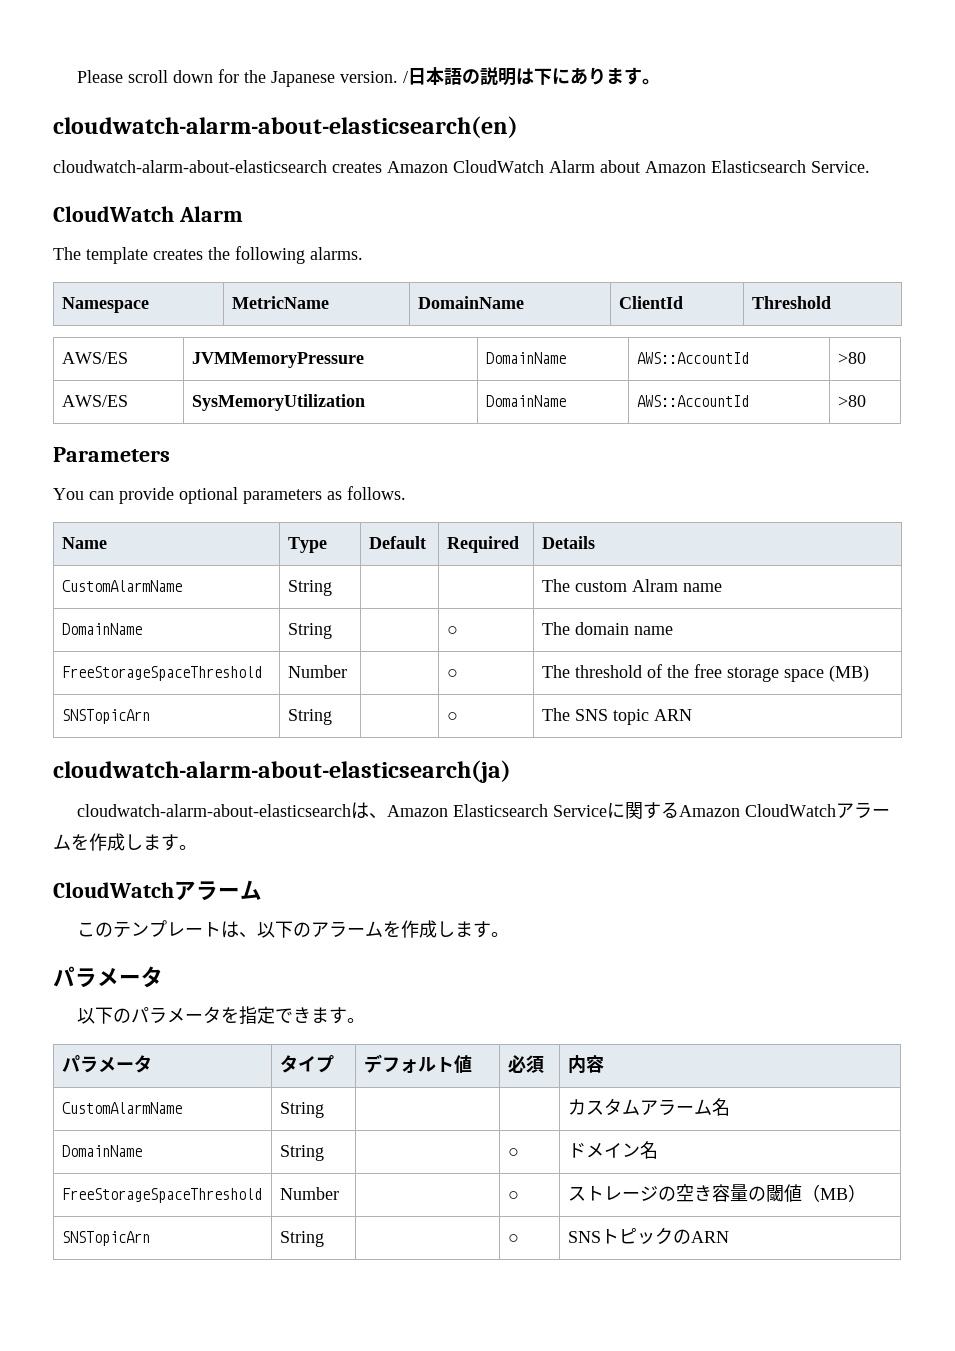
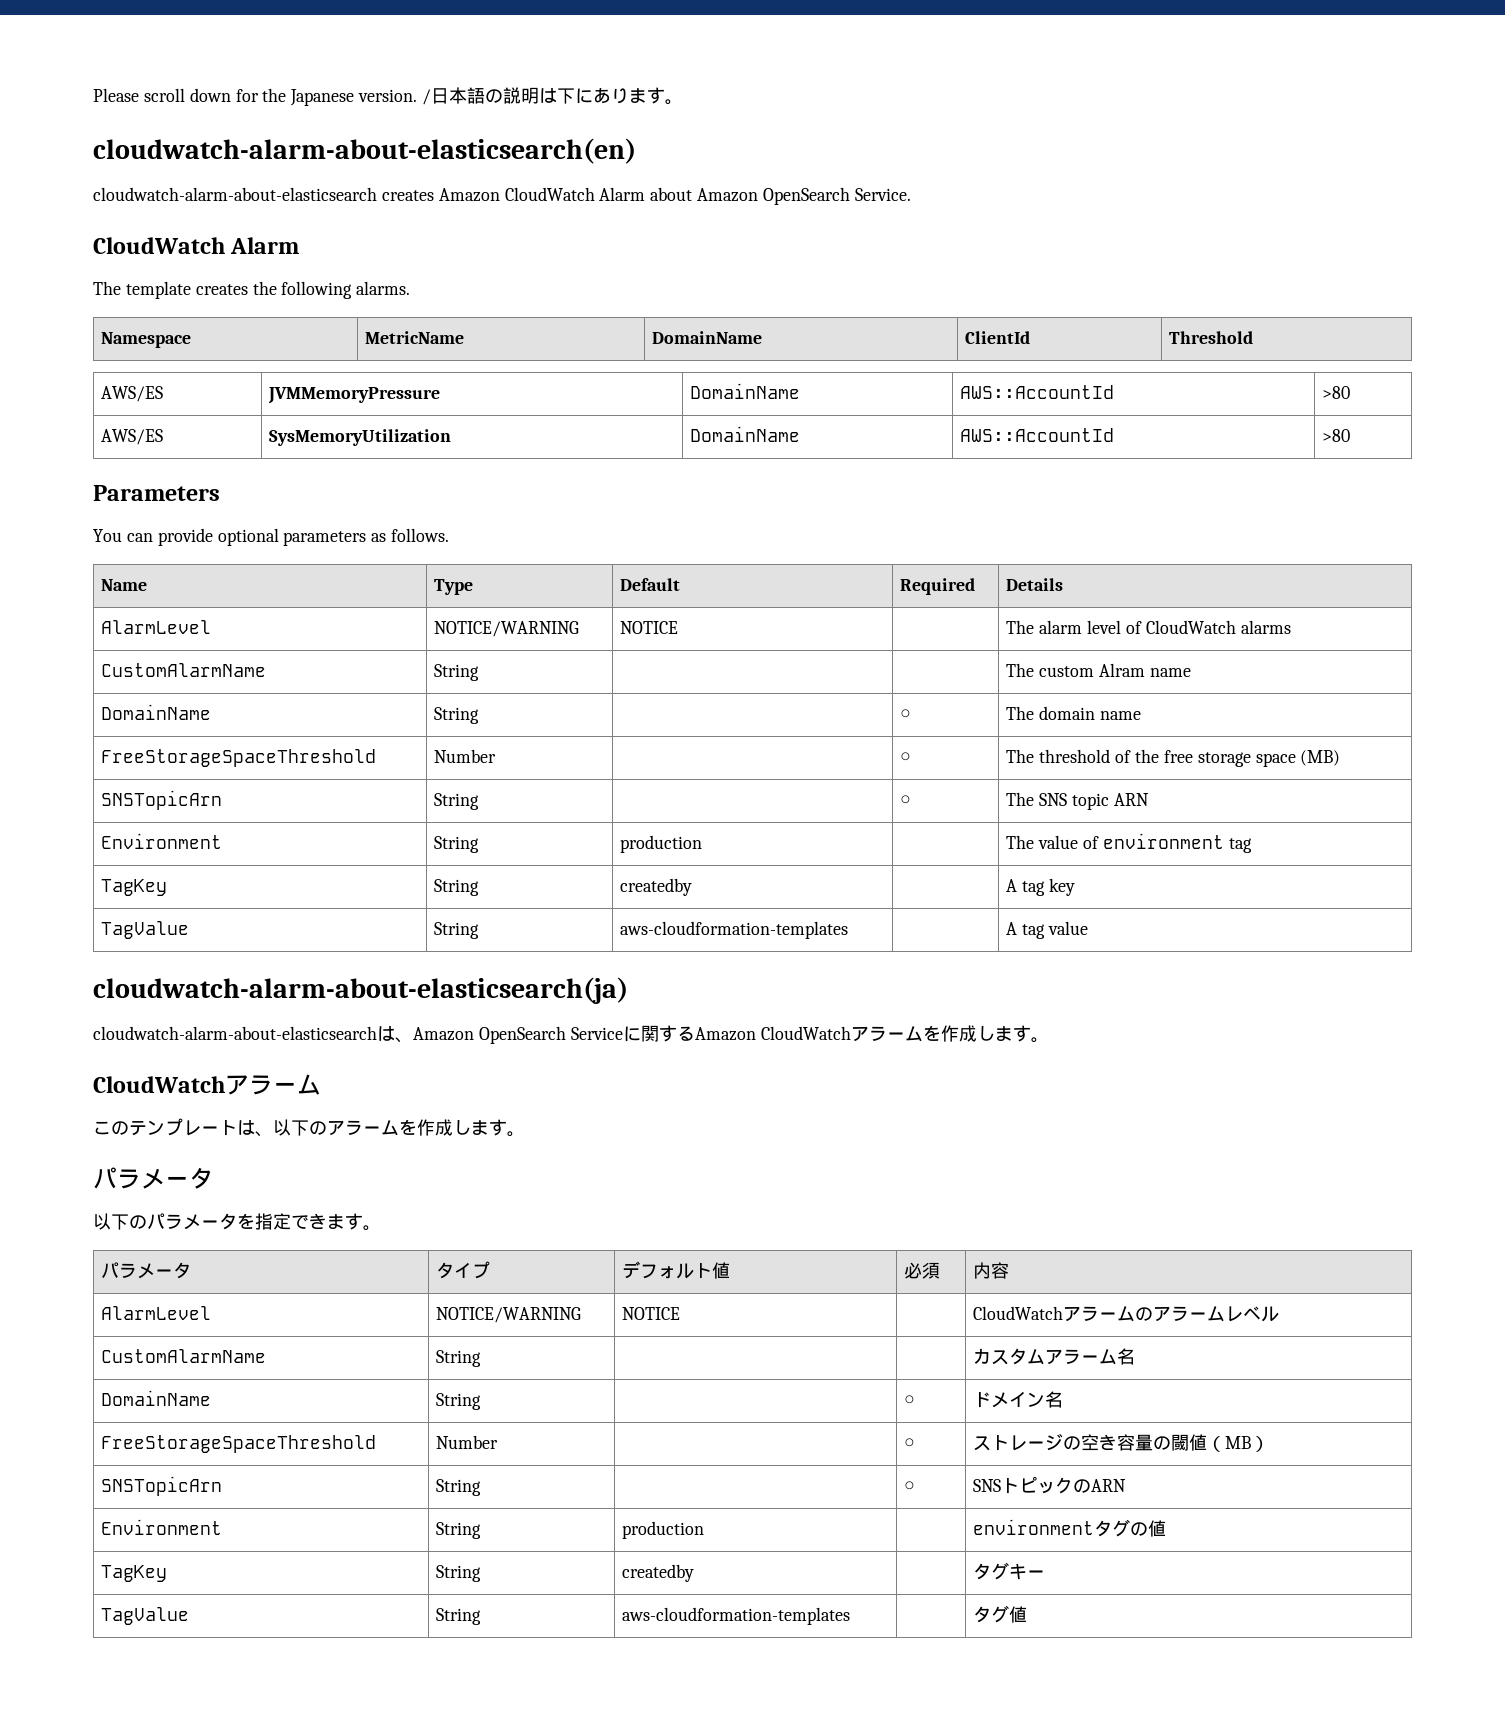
- cloudwatch-alarm-about-elasticsearch creates Amazon CloudWatch Alarm about Amazon Elasticsearch Service.
+ cloudwatch-alarm-about-elasticsearch creates Amazon CloudWatch Alarm about Amazon OpenSearch Service.
+ AlarmLevel | NOTICE/WARNING | NOTICE | | The alarm level of CloudWatch alarms
+ Environment | String | production | | The value of environment tag
+ TagKey | String | createdby | | A tag key
+ TagValue | String | aws-cloudformation-templates | | A tag value
- cloudwatch-alarm-about-elasticsearchは、Amazon Elasticsearch Serviceに関するAmazon CloudWatchアラームを作成します。
+ cloudwatch-alarm-about-elasticsearchは、Amazon OpenSearch Serviceに関するAmazon CloudWatchアラームを作成します。
+ AlarmLevel | NOTICE/WARNING | NOTICE | | CloudWatchアラームのアラームレベル
+ Environment | String | production | | environmentタグの値
+ TagKey | String | createdby | | タグキー
+ TagValue | String | aws-cloudformation-templates | | タグ値

